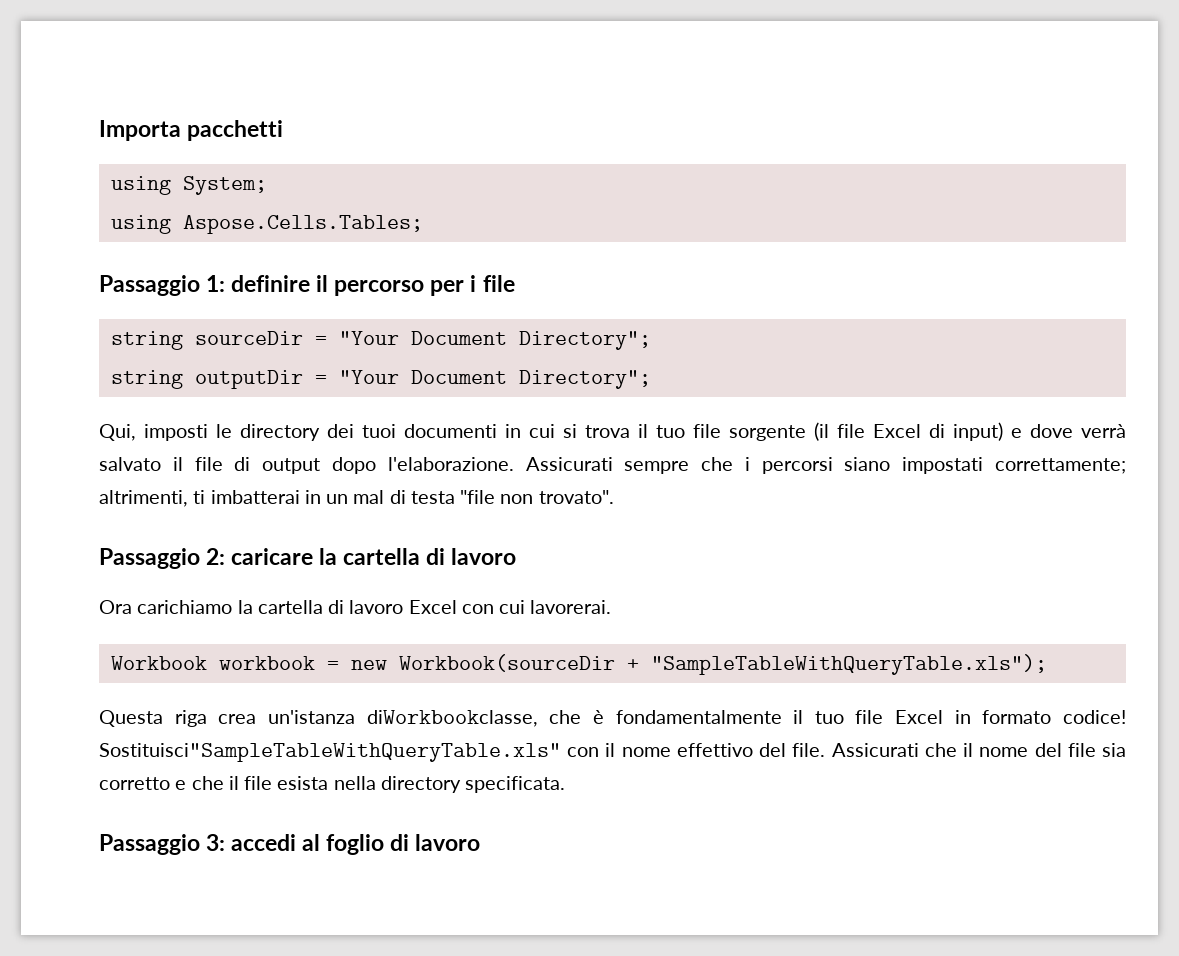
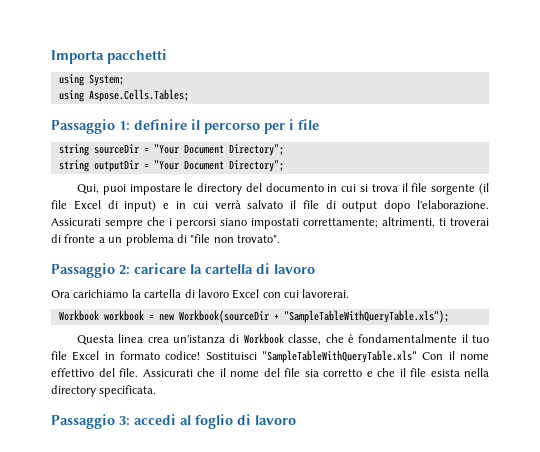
- Qui, imposti le directory dei tuoi documenti in cui si trova il tuo file sorgente (il file Excel di input) e dove verrà salvato il file di output dopo l'elaborazione.
+ Qui, puoi impostare le directory del documento in cui si trova il file sorgente (il file Excel di input) e in cui verrà salvato il file di output dopo l'elaborazione.
- Assicurati sempre che i percorsi siano impostati correttamente; altrimenti, ti imbatterai in un mal di testa "file non trovato".
+ Assicurati sempre che i percorsi siano impostati correttamente; altrimenti, ti troverai di fronte a un problema di "file non trovato".
- Questa riga crea un'istanza diWorkbookclasse, che è fondamentalmente il tuo file Excel in formato codice!
+ Questa linea crea un'istanza di Workbook classe, che è fondamentalmente il tuo file Excel in formato codice!
- Sostituisci"SampleTableWithQueryTable.xls" con il nome effettivo del file.
+ Sostituisci "SampleTableWithQueryTable.xls" Con il nome effettivo del file.

